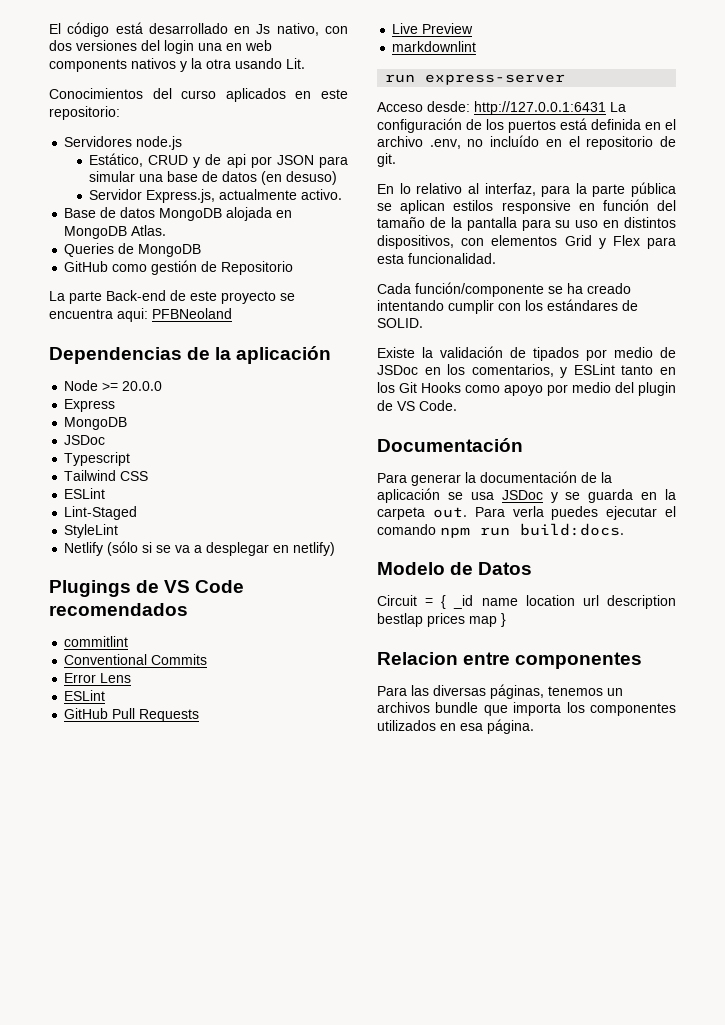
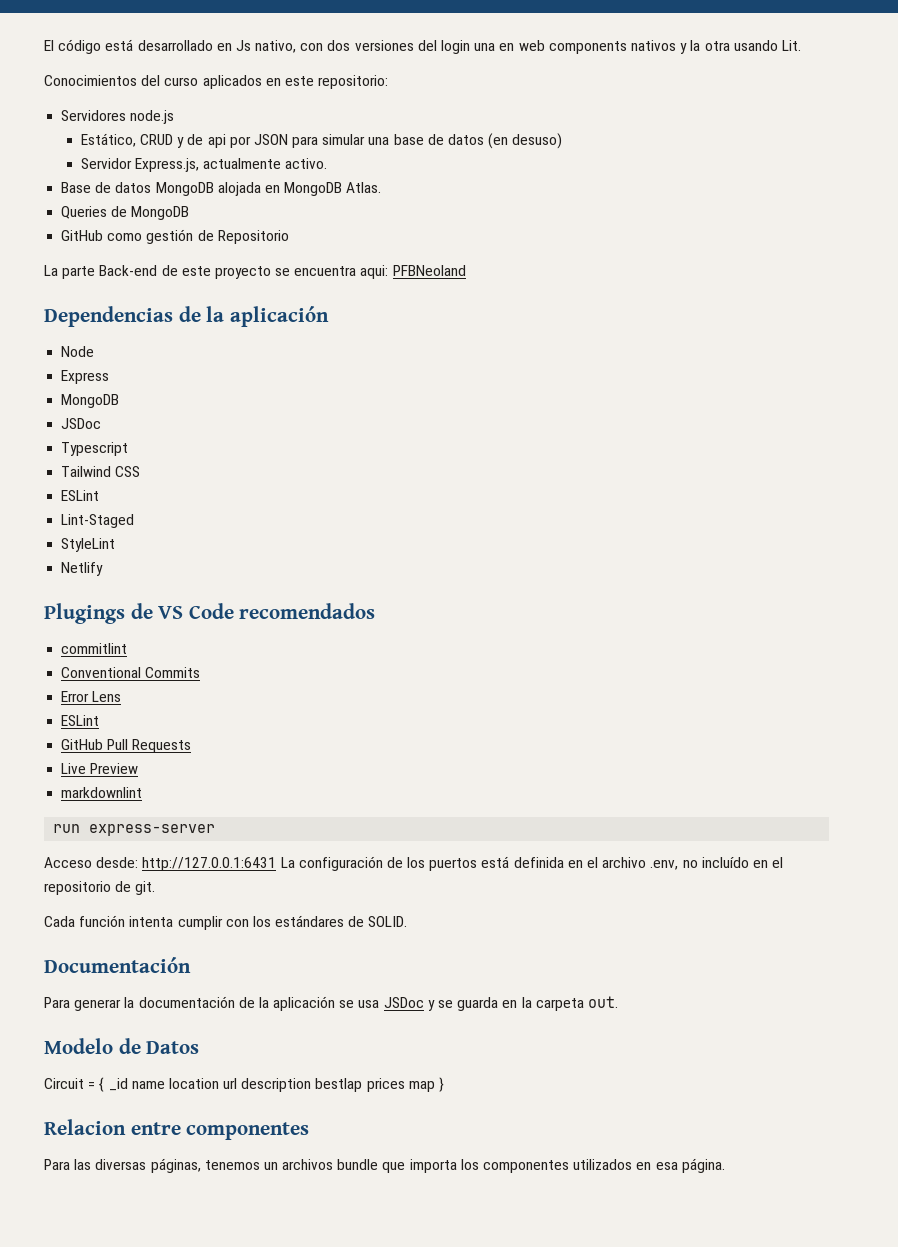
- Node >= 20.0.0
+ Node
- Netlify (sólo si se va a desplegar en netlify)
+ Netlify
- En lo relativo al interfaz, para la parte pública se aplican estilos responsive en función del tamaño de la pantalla para su uso en distintos dispositivos, con elementos Grid y Flex para esta funcionalidad.
- Cada función/componente se ha creado intentando cumplir con los estándares de SOLID.
+ Cada función intenta cumplir con los estándares de SOLID.
- Existe la validación de tipados por medio de JSDoc en los comentarios, y ESLint tanto en los Git Hooks como apoyo por medio del plugin de VS Code.
- Para verla puedes ejecutar el comando npm run build:docs.

